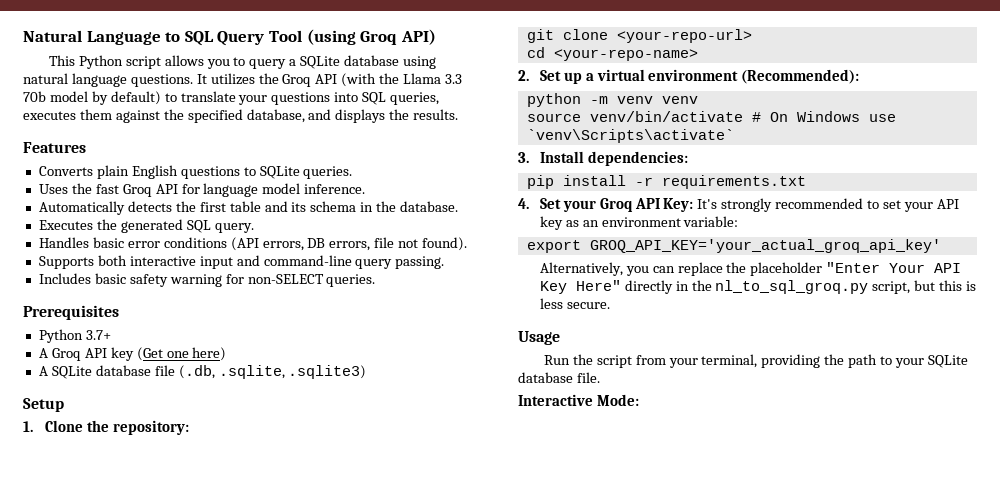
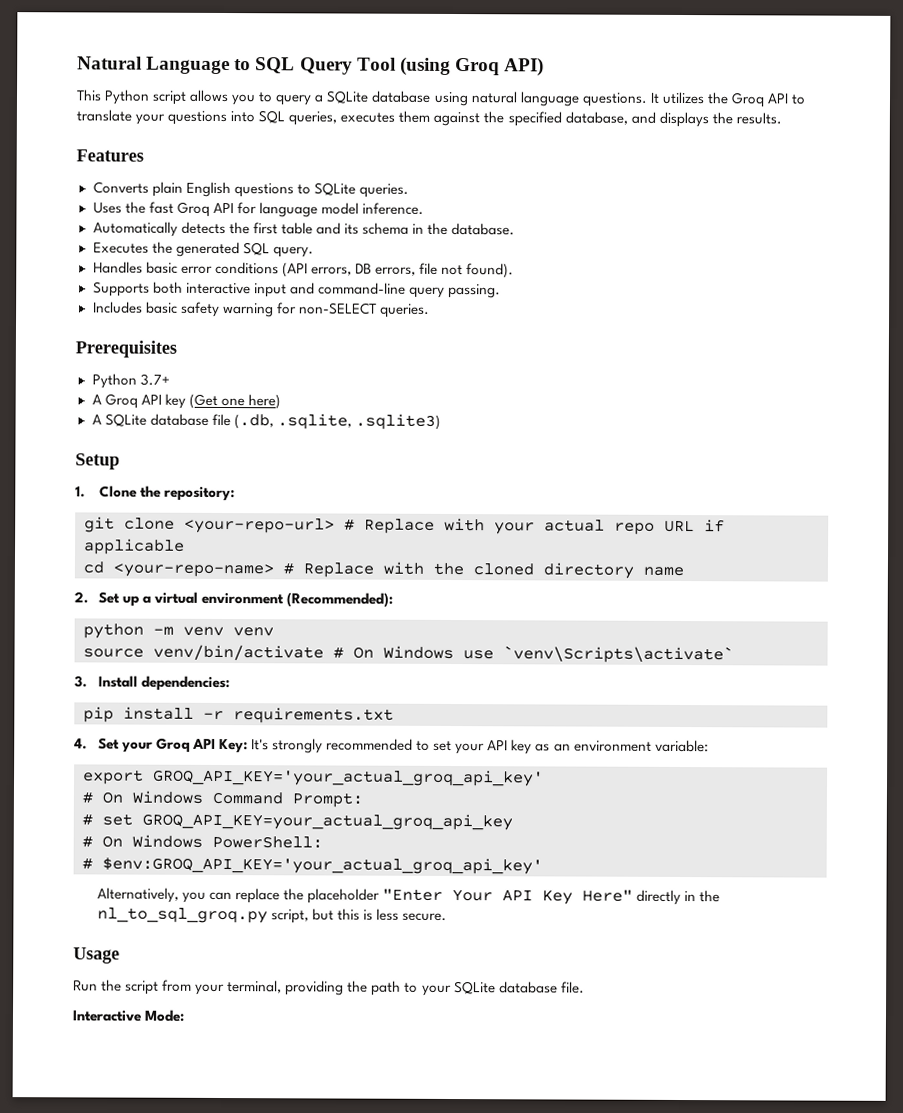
- It utilizes the Groq API (with the Llama 3.3 70b model by default) to translate your questions into SQL queries, executes them against the specified database, and displays the results.
+ It utilizes the Groq API to translate your questions into SQL queries, executes them against the specified database, and displays the results.
- git clone <your-repo-url>
- cd <your-repo-name>
+ git clone <your-repo-url> # Replace with your actual repo URL if applicable
+ cd <your-repo-name> # Replace with the cloned directory name
+ # On Windows Command Prompt:
+ # set GROQ_API_KEY=your_actual_groq_api_key
+ # On Windows PowerShell:
+ # $env:GROQ_API_KEY='your_actual_groq_api_key'

